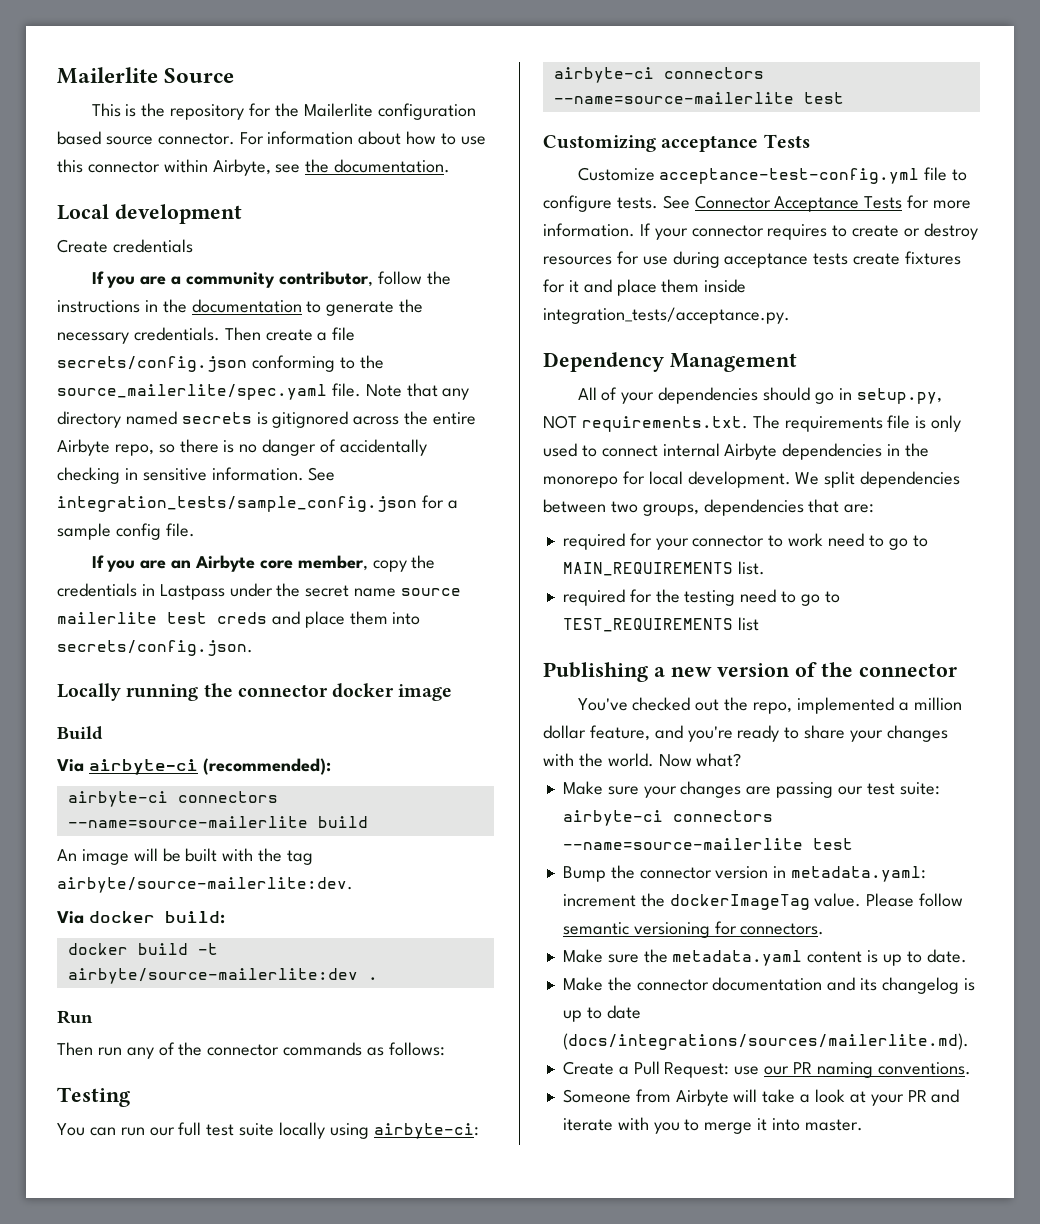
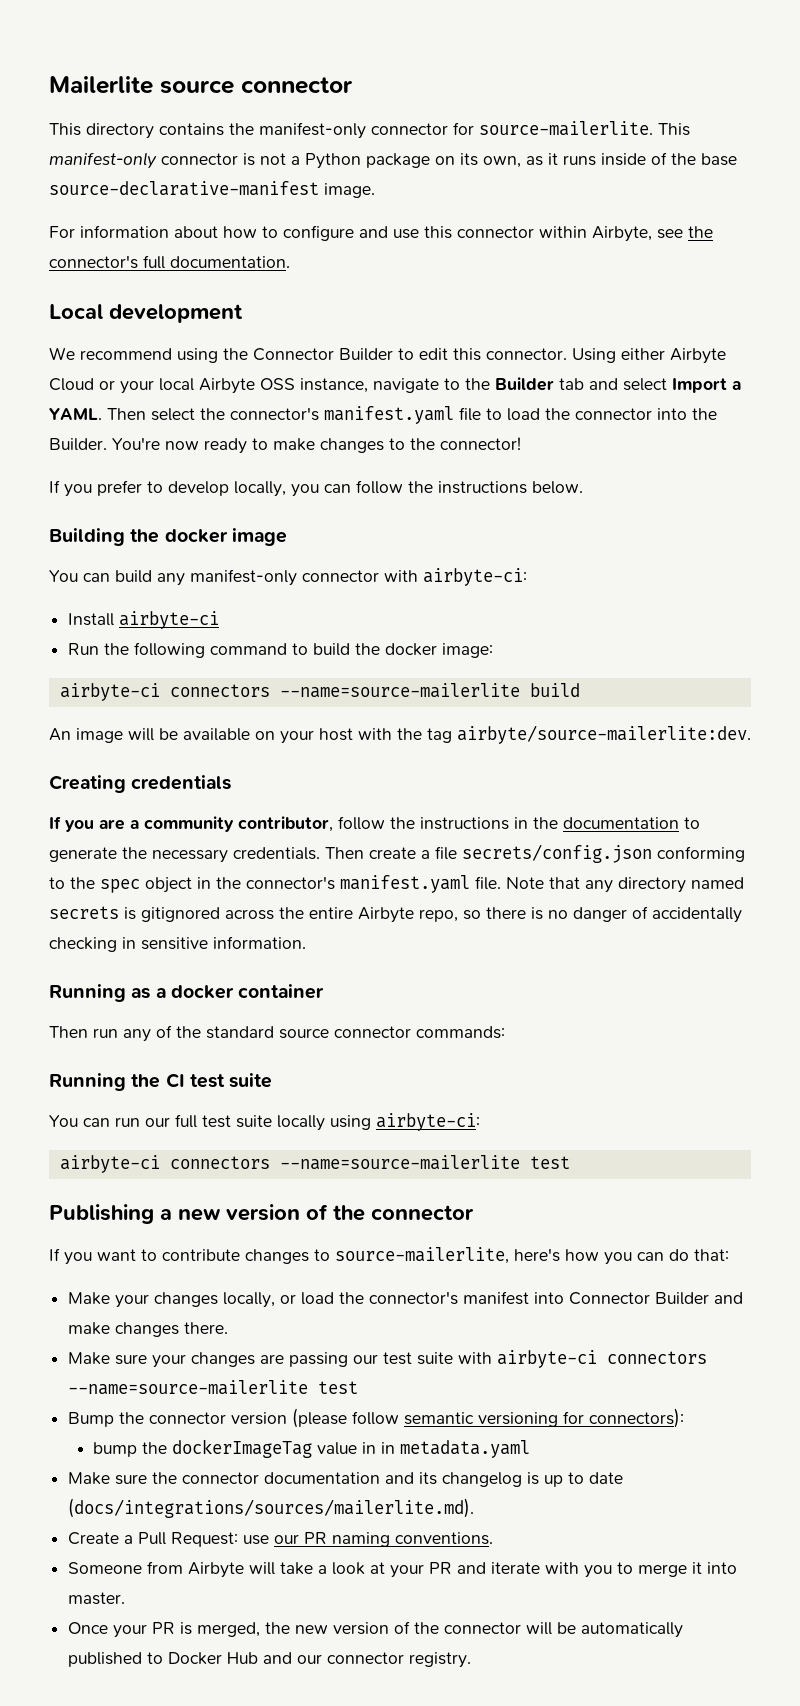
- Mailerlite Source
- This is the repository for the Mailerlite configuration based source connector. For information about how to use this connector within Airbyte, see the documentation.
+ Mailerlite source connector
+ This directory contains the manifest-only connector for source-mailerlite. This manifest-only connector is not a Python package on its own, as it runs inside of the base source-declarative-manifest image.
+ For information about how to configure and use this connector within Airbyte, see the connector's full documentation.
- Create credentials
+ We recommend using the Connector Builder to edit this connector. Using either Airbyte Cloud or your local Airbyte OSS instance, navigate to the Builder tab and select Import a YAML. Then select the connector's manifest.yaml file to load the connector into the Builder. You're now ready to make changes to the connector!
+ If you prefer to develop locally, you can follow the instructions below.
+ Building the docker image
+ You can build any manifest-only connector with airbyte-ci:
+ Install airbyte-ci
+ Run the following command to build the docker image:
+ airbyte-ci connectors --name=source-mailerlite build
+ An image will be available on your host with the tag airbyte/source-mailerlite:dev.
+ Creating credentials
- Then create a file secrets/config.json conforming to the source_mailerlite/spec.yaml file.
+ Then create a file secrets/config.json conforming to the spec object in the connector's manifest.yaml file.
- Note that any directory named secrets is gitignored across the entire Airbyte repo, so there is no danger of accidentally checking in sensitive information. See integration_tests/sample_config.json for a sample config file.
- If you are an Airbyte core member, copy the credentials in Lastpass under the secret name source mailerlite test creds and place them into secrets/config.json.
- Locally running the connector docker image
- Build
- Via airbyte-ci (recommended):
- airbyte-ci connectors --name=source-mailerlite build
- An image will be built with the tag airbyte/source-mailerlite:dev.
- Via docker build:
- docker build -t airbyte/source-mailerlite:dev .
- Run
+ Note that any directory named secrets is gitignored across the entire Airbyte repo, so there is no danger of accidentally checking in sensitive information.
+ Running as a docker container
- Then run any of the connector commands as follows:
- Testing
+ Then run any of the standard source connector commands:
+ Running the CI test suite
- Customizing acceptance Tests
- Customize acceptance-test-config.yml file to configure tests. See Connector Acceptance Tests for more information. If your connector requires to create or destroy resources for use during acceptance tests create fixtures for it and place them inside integration_tests/acceptance.py.
- Dependency Management
- All of your dependencies should go in setup.py, NOT requirements.txt. The requirements file is only used to connect internal Airbyte dependencies in the monorepo for local development. We split dependencies between two groups, dependencies that are:
- required for your connector to work need to go to MAIN_REQUIREMENTS list.
- required for the testing need to go to TEST_REQUIREMENTS list
- You've checked out the repo, implemented a million dollar feature, and you're ready to share your changes with the world. Now what?
+ If you want to contribute changes to source-mailerlite, here's how you can do that:
+ Make your changes locally, or load the connector's manifest into Connector Builder and make changes there.
- Make sure your changes are passing our test suite: airbyte-ci connectors --name=source-mailerlite test
+ Make sure your changes are passing our test suite with airbyte-ci connectors --name=source-mailerlite test
- Bump the connector version in metadata.yaml: increment the dockerImageTag value. Please follow semantic versioning for connectors.
- Make sure the metadata.yaml content is up to date.
- Make the connector documentation and its changelog is up to date (docs/integrations/sources/mailerlite.md).
+ Bump the connector version (please follow semantic versioning for connectors):
+ bump the dockerImageTag value in in metadata.yaml
+ Make sure the connector documentation and its changelog is up to date (docs/integrations/sources/mailerlite.md).
+ Once your PR is merged, the new version of the connector will be automatically published to Docker Hub and our connector registry.

